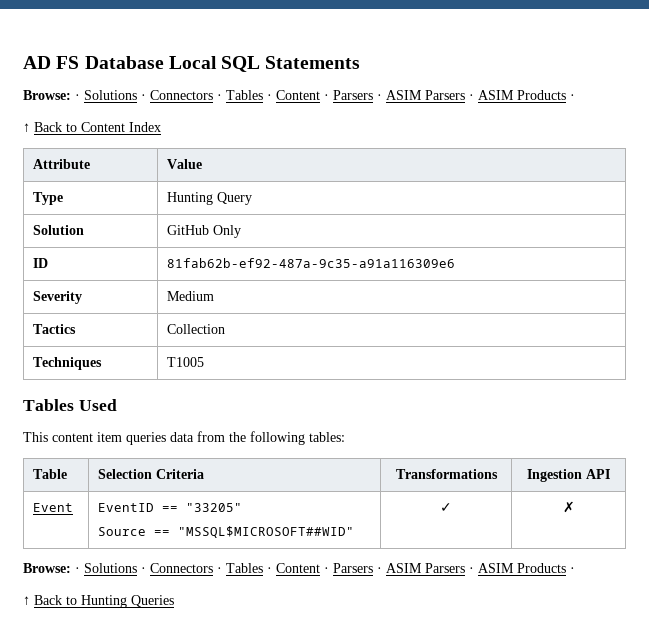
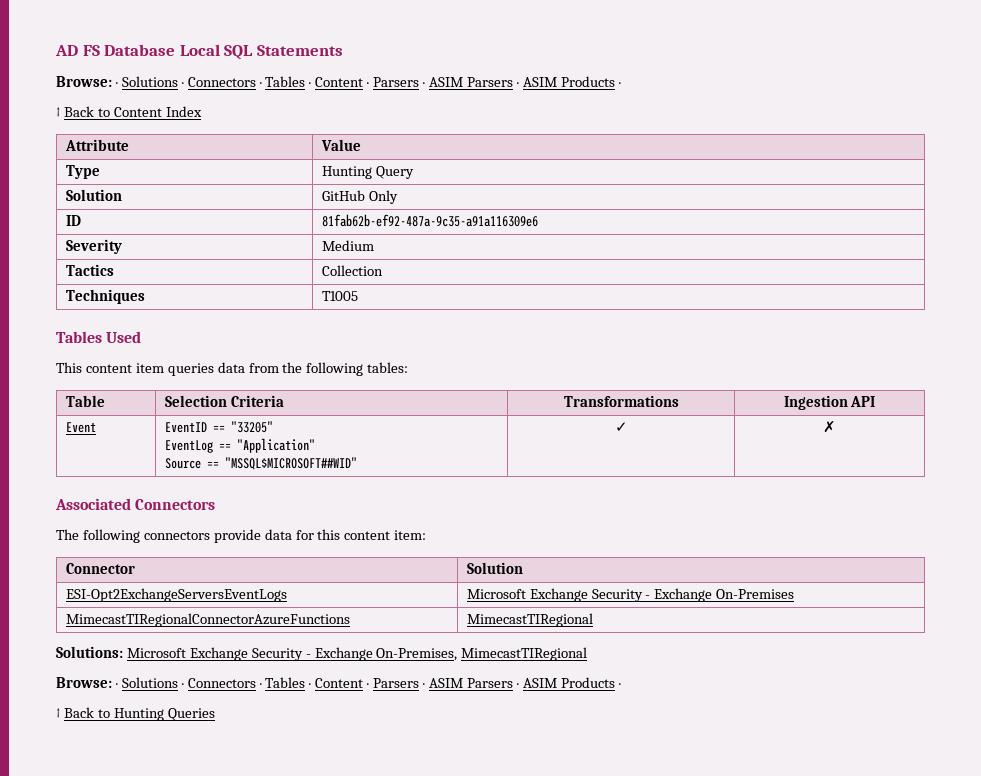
  Event | EventID == "33205"
+ EventLog == "Application"
+ Associated Connectors
+ The following connectors provide data for this content item:
+ Connector | Solution
+ ESI-Opt2ExchangeServersEventLogs | Microsoft Exchange Security - Exchange On-Premises
+ MimecastTIRegionalConnectorAzureFunctions | MimecastTIRegional
+ Solutions: Microsoft Exchange Security - Exchange On-Premises, MimecastTIRegional

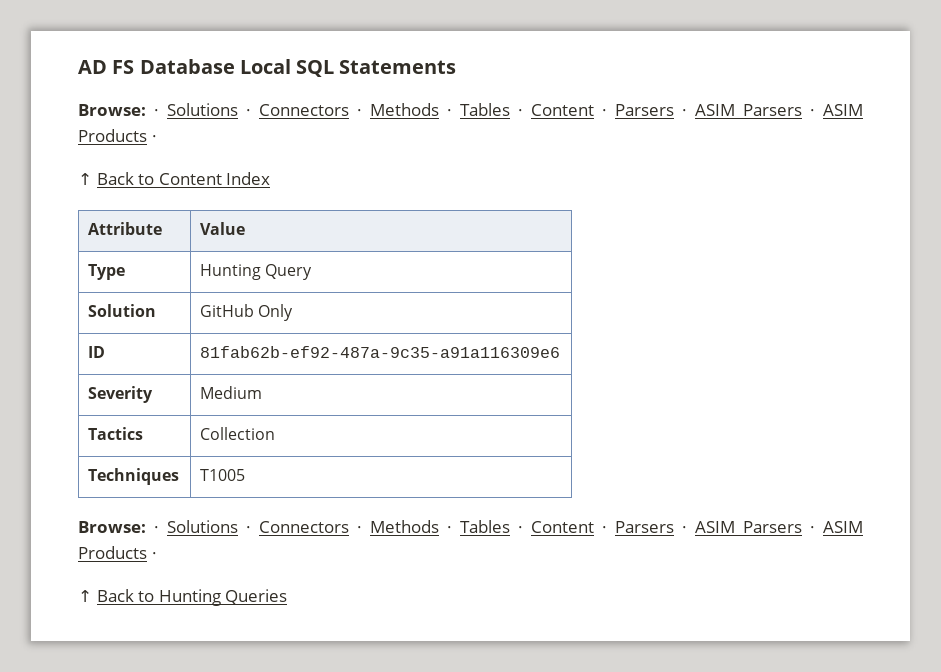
  AD FS Database Local SQL Statements
- Browse: · Solutions · Connectors · Tables · Content · Parsers · ASIM Parsers · ASIM Products ·
+ Browse: · Solutions · Connectors · Methods · Tables · Content · Parsers · ASIM Parsers · ASIM Products ·
  Techniques | T1005
- Tables Used
- This content item queries data from the following tables:
- Table | Selection Criteria | Transformations | Ingestion API
- Event | EventID == "33205"
- EventLog == "Application"
- Source == "MSSQL$MICROSOFT##WID" | ✓ | ✗
- Associated Connectors
- The following connectors provide data for this content item:
- Connector | Solution
- ESI-Opt2ExchangeServersEventLogs | Microsoft Exchange Security - Exchange On-Premises
- MimecastTIRegionalConnectorAzureFunctions | MimecastTIRegional
- Solutions: Microsoft Exchange Security - Exchange On-Premises, MimecastTIRegional
- Browse: · Solutions · Connectors · Tables · Content · Parsers · ASIM Parsers · ASIM Products ·
+ Browse: · Solutions · Connectors · Methods · Tables · Content · Parsers · ASIM Parsers · ASIM Products ·

